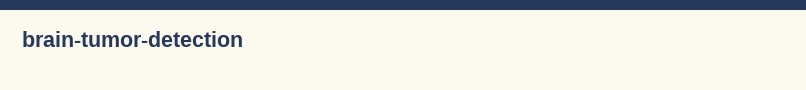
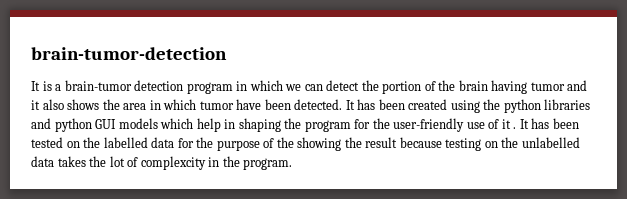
+ It is a brain-tumor detection program in which we can detect the portion of the brain having tumor and it also shows the area in which tumor have been detected. It has been created using the python libraries and python GUI models which help in shaping the program for the user-friendly use of it . It has been tested on the labelled data for the purpose of the showing the result because testing on the unlabelled data takes the lot of complexcity in the program.

